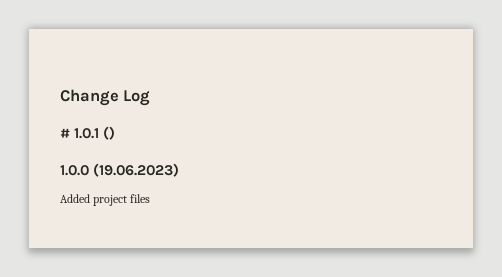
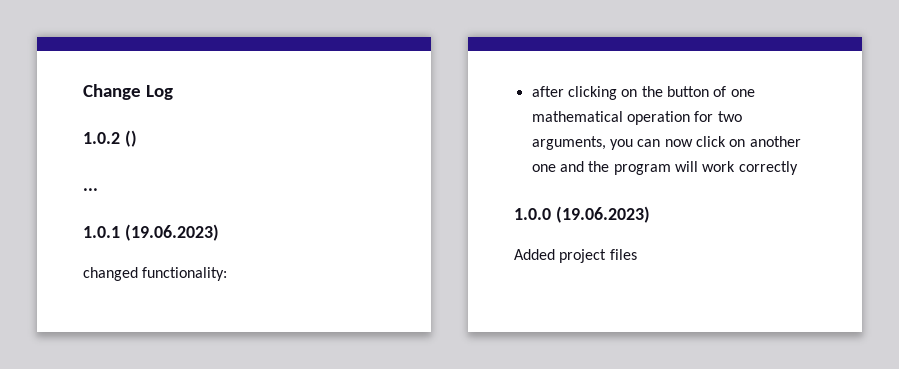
- # 1.0.1 ()
+ 1.0.2 ()
+ ...
+ 1.0.1 (19.06.2023)
+ changed functionality:
+ after clicking on the button of one mathematical operation for two arguments, you can now click on another one and the program will work correctly

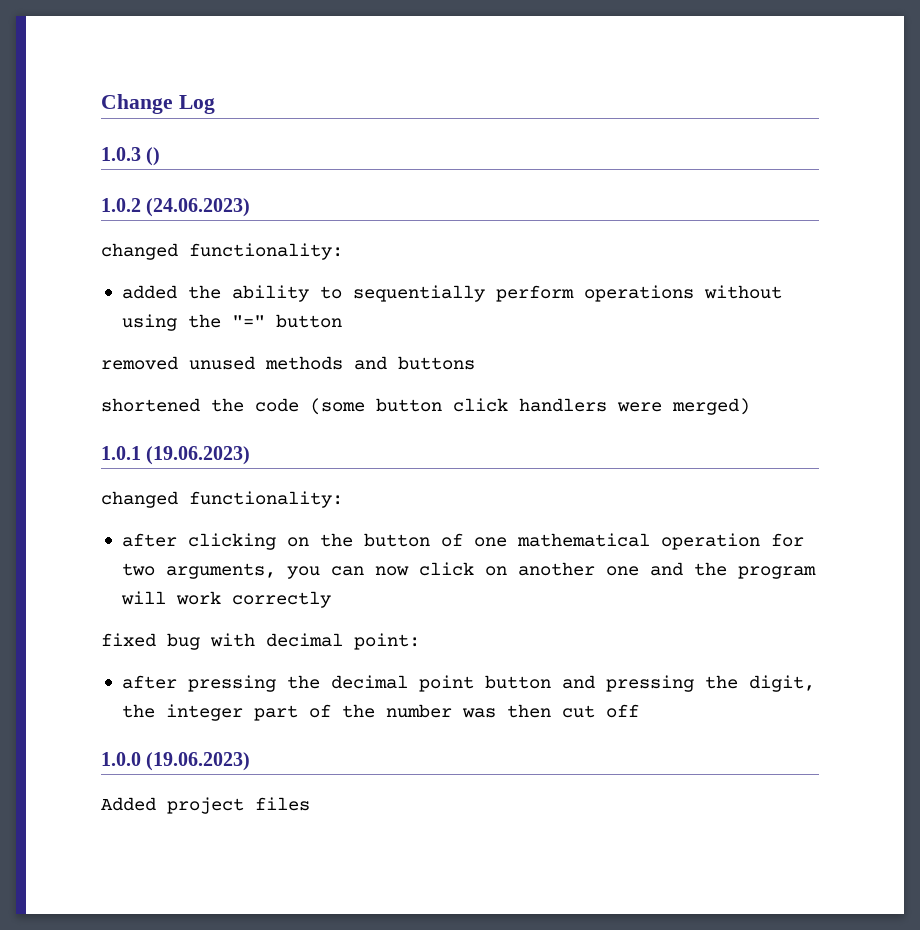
- 1.0.2 ()
+ 1.0.3 ()
- ...
+ 1.0.2 (24.06.2023)
+ changed functionality:
+ added the ability to sequentially perform operations without using the "=" button
+ removed unused methods and buttons
+ shortened the code (some button click handlers were merged)
+ fixed bug with decimal point:
+ after pressing the decimal point button and pressing the digit, the integer part of the number was then cut off

